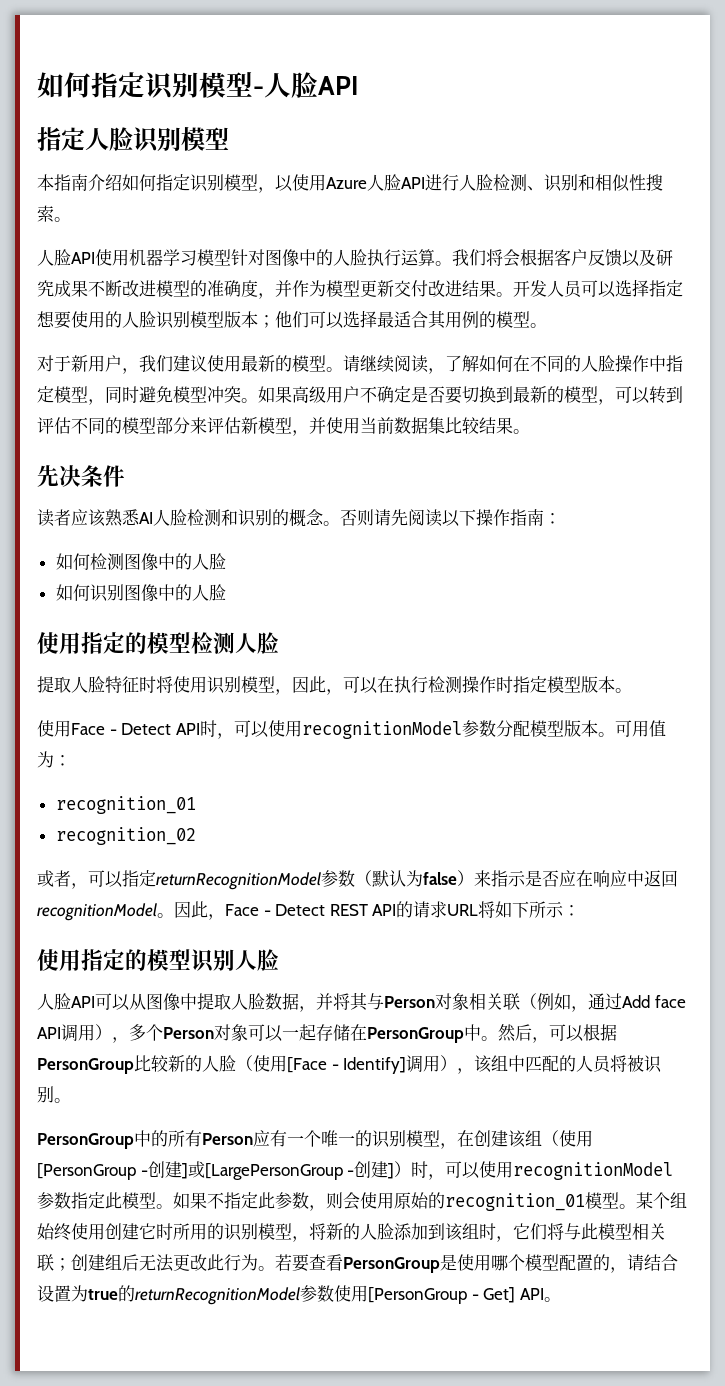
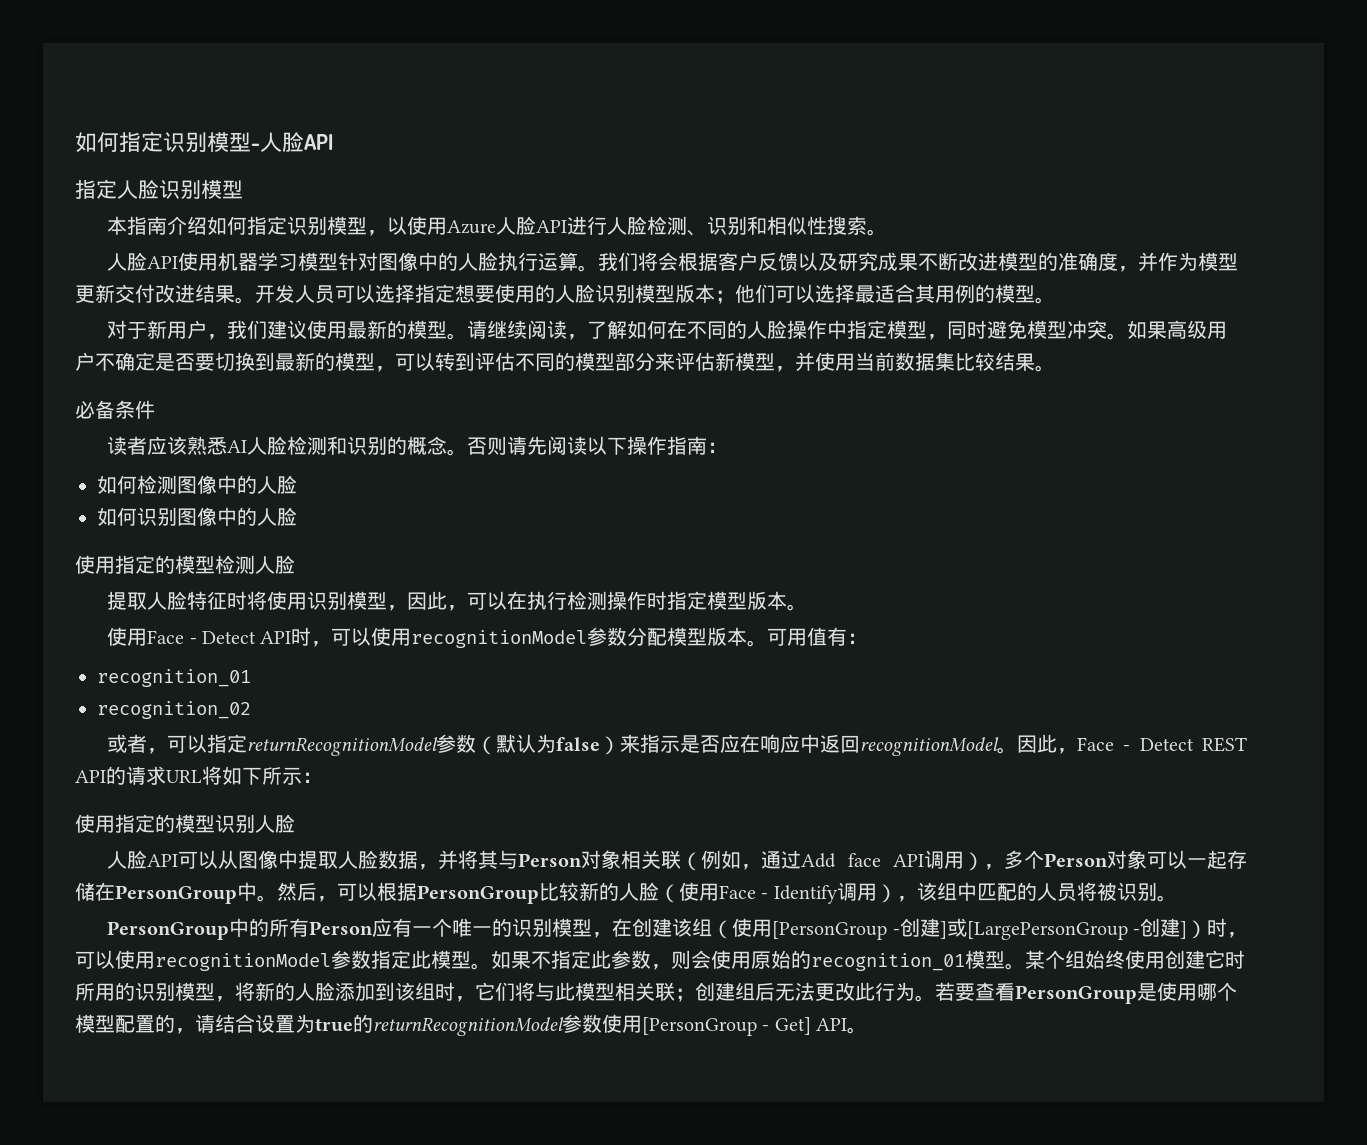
- 先决条件
+ 必备条件
- 可用值为：
+ 可用值有：
- 然后，可以根据PersonGroup比较新的人脸（使用[Face - Identify]调用），该组中匹配的人员将被识别。
+ 然后，可以根据PersonGroup比较新的人脸（使用Face - Identify调用），该组中匹配的人员将被识别。

